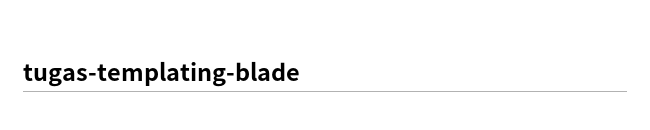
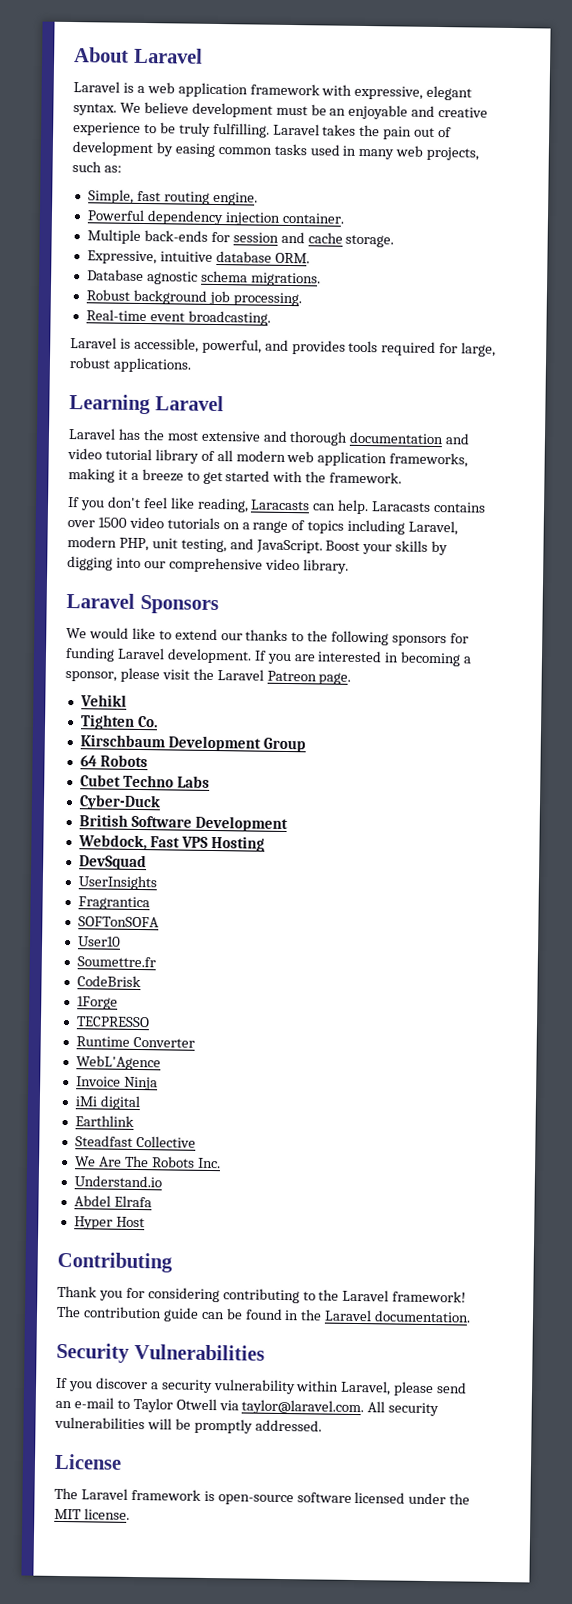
- tugas-templating-blade
+ About Laravel
+ Laravel is a web application framework with expressive, elegant syntax. We believe development must be an enjoyable and creative experience to be truly fulfilling. Laravel takes the pain out of development by easing common tasks used in many web projects, such as:
+ Simple, fast routing engine.
+ Powerful dependency injection container.
+ Multiple back-ends for session and cache storage.
+ Expressive, intuitive database ORM.
+ Database agnostic schema migrations.
+ Robust background job processing.
+ Real-time event broadcasting.
+ Laravel is accessible, powerful, and provides tools required for large, robust applications.
+ Learning Laravel
+ Laravel has the most extensive and thorough documentation and video tutorial library of all modern web application frameworks, making it a breeze to get started with the framework.
+ If you don't feel like reading, Laracasts can help. Laracasts contains over 1500 video tutorials on a range of topics including Laravel, modern PHP, unit testing, and JavaScript. Boost your skills by digging into our comprehensive video library.
+ Laravel Sponsors
+ We would like to extend our thanks to the following sponsors for funding Laravel development. If you are interested in becoming a sponsor, please visit the Laravel Patreon page.
+ Vehikl
+ Tighten Co.
+ Kirschbaum Development Group
+ 64 Robots
+ Cubet Techno Labs
+ Cyber-Duck
+ British Software Development
+ Webdock, Fast VPS Hosting
+ DevSquad
+ UserInsights
+ Fragrantica
+ SOFTonSOFA
+ User10
+ Soumettre.fr
+ CodeBrisk
+ 1Forge
+ TECPRESSO
+ Runtime Converter
+ WebL'Agence
+ Invoice Ninja
+ iMi digital
+ Earthlink
+ Steadfast Collective
+ We Are The Robots Inc.
+ Understand.io
+ Abdel Elrafa
+ Hyper Host
+ Contributing
+ Thank you for considering contributing to the Laravel framework! The contribution guide can be found in the Laravel documentation.
+ Security Vulnerabilities
+ If you discover a security vulnerability within Laravel, please send an e-mail to Taylor Otwell via taylor@laravel.com. All security vulnerabilities will be promptly addressed.
+ License
+ The Laravel framework is open-source software licensed under the MIT license.

